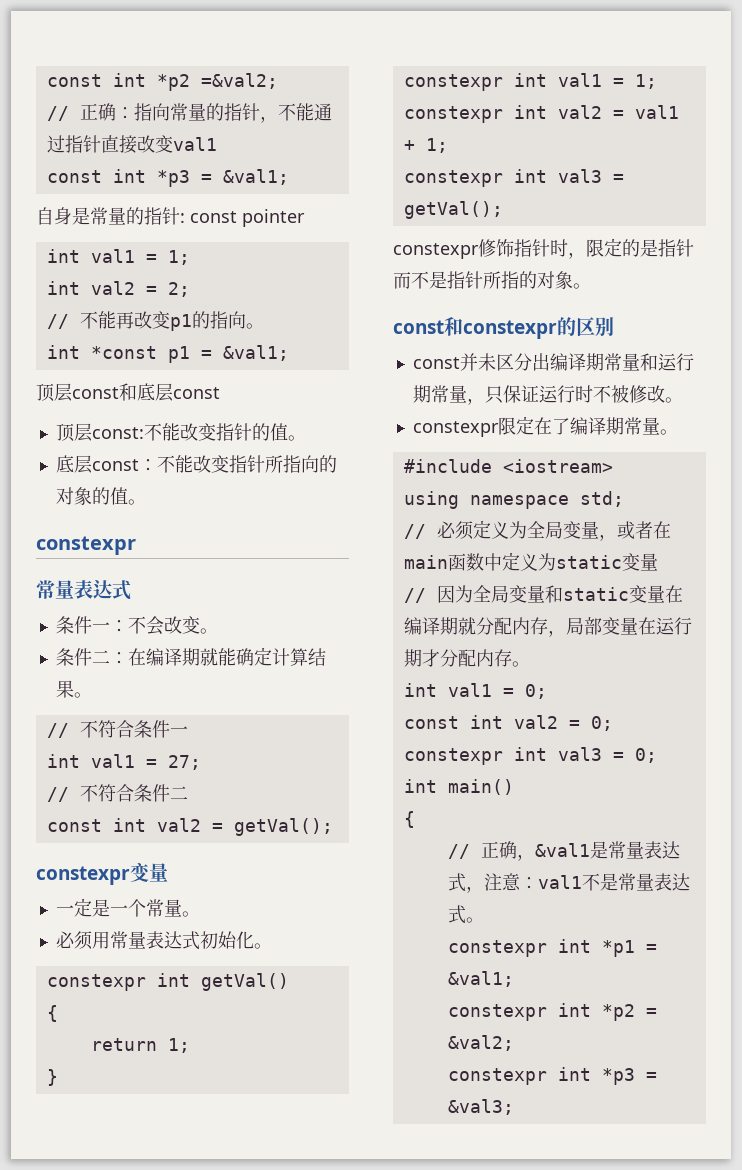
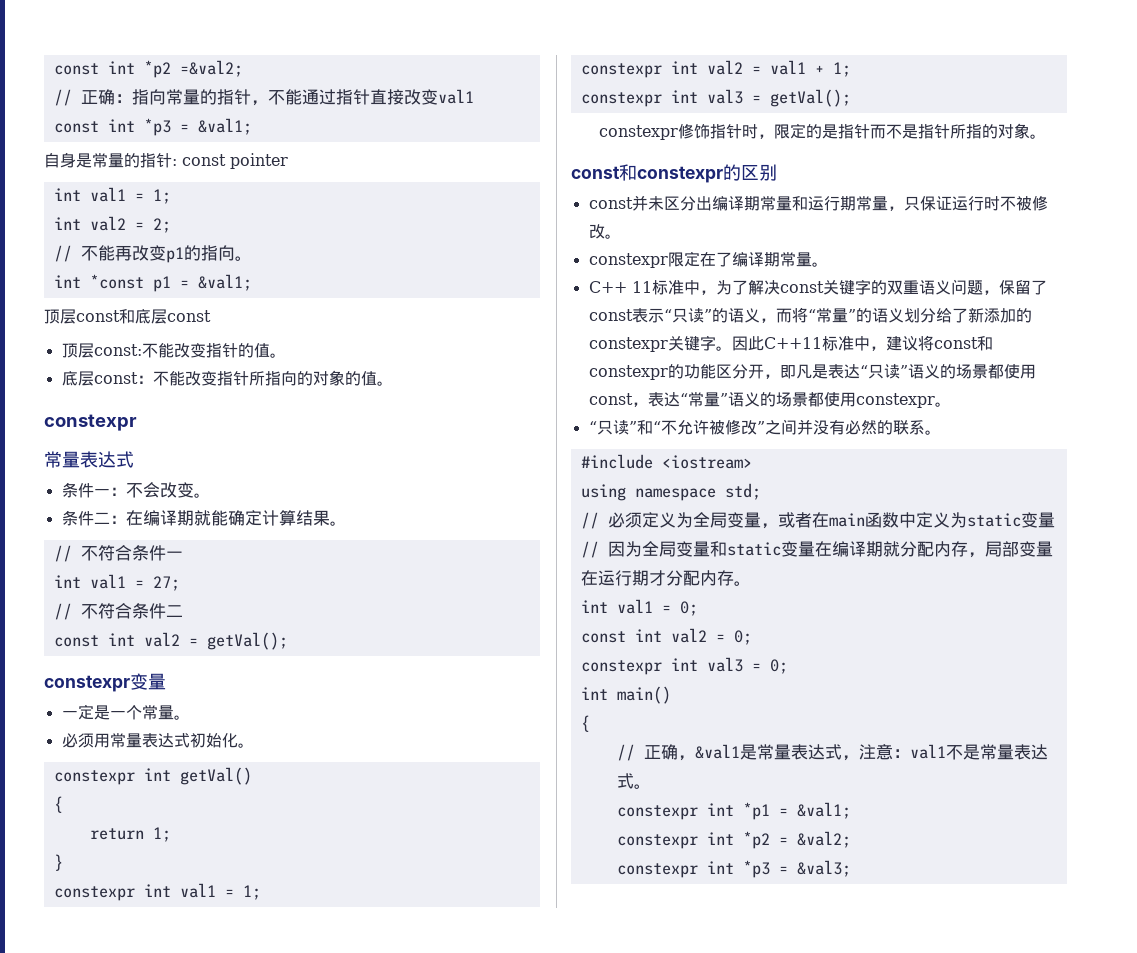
+ C++ 11标准中，为了解决const关键字的双重语义问题，保留了const表示“只读”的语义，而将“常量”的语义划分给了新添加的constexpr关键字。因此C++11标准中，建议将const和constexpr的功能区分开，即凡是表达“只读”语义的场景都使用const，表达“常量”语义的场景都使用constexpr。
+ “只读”和“不允许被修改”之间并没有必然的联系。

